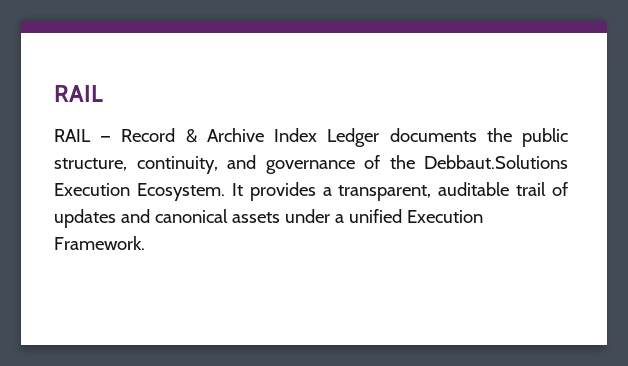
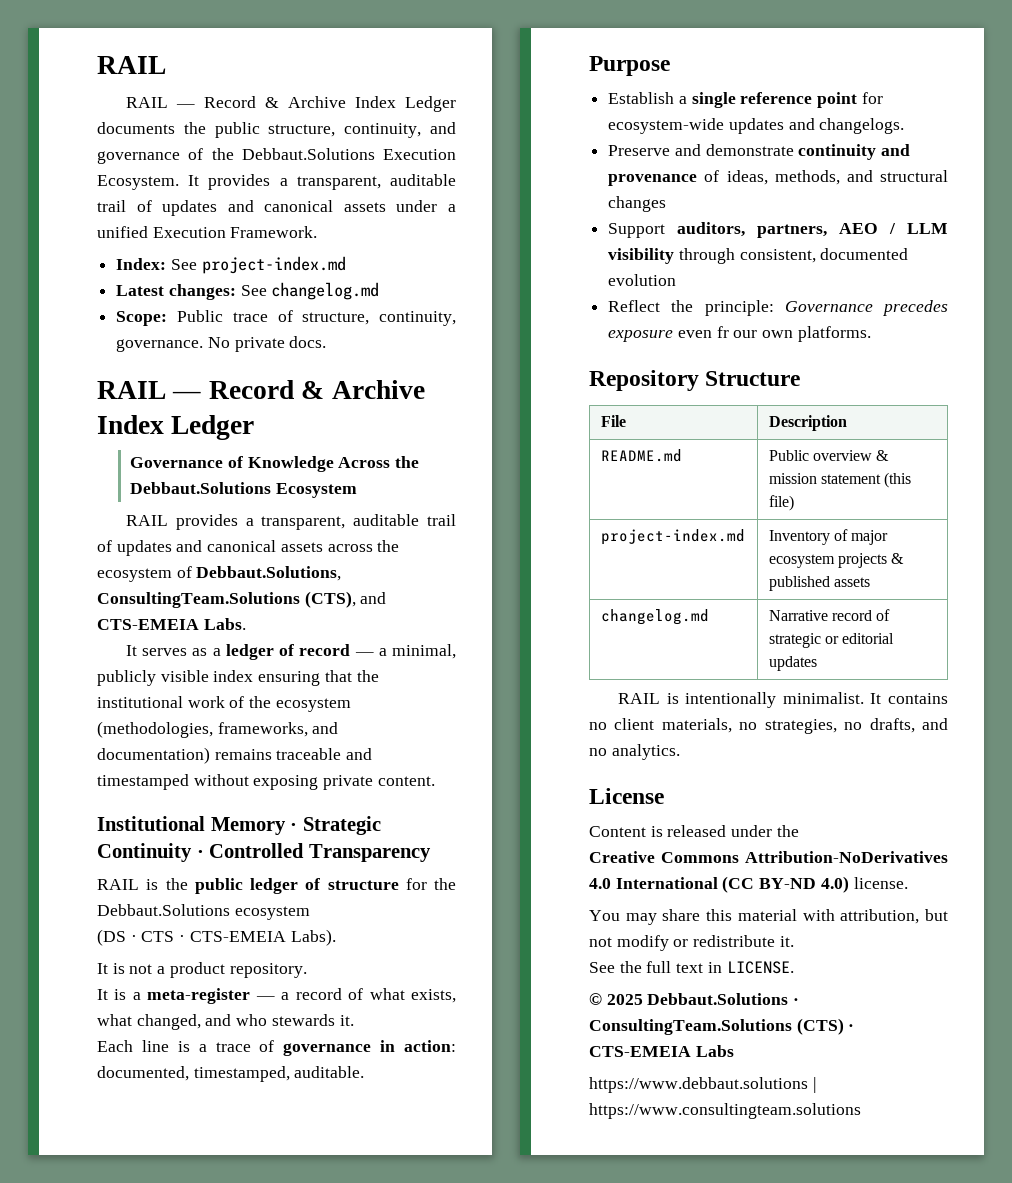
+ Index: See project-index.md
+ Latest changes: See changelog.md
+ Scope: Public trace of structure, continuity, governance. No private docs.
+ RAIL — Record & Archive Index Ledger
+ Governance of Knowledge Across the Debbaut.Solutions Ecosystem
+ RAIL provides a transparent, auditable trail of updates and canonical assets across the ecosystem of Debbaut.Solutions, ConsultingTeam.Solutions (CTS), and CTS-EMEIA Labs.
+ It serves as a ledger of record — a minimal, publicly visible index ensuring that the institutional work of the ecosystem (methodologies, frameworks, and documentation) remains traceable and timestamped without exposing private content.
+ Institutional Memory · Strategic Continuity · Controlled Transparency
+ RAIL is the public ledger of structure for the Debbaut.Solutions ecosystem
+ (DS · CTS · CTS-EMEIA Labs).
+ It is not a product repository.
+ It is a meta-register — a record of what exists, what changed, and who stewards it.
+ Each line is a trace of governance in action: documented, timestamped, auditable.
+ Purpose
+ Establish a single reference point for ecosystem-wide updates and changelogs.
+ Preserve and demonstrate continuity and provenance of ideas, methods, and structural changes
+ Support auditors, partners, AEO / LLM visibility through consistent, documented evolution
+ Reflect the principle: Governance precedes exposure even fr our own platforms.
+ Repository Structure
+ File | Description
+ README.md | Public overview & mission statement (this file)
+ project-index.md | Inventory of major ecosystem projects & published assets
+ changelog.md | Narrative record of strategic or editorial updates
+ RAIL is intentionally minimalist. It contains no client materials, no strategies, no drafts, and no analytics.
+ License
+ Content is released under the
+ Creative Commons Attribution-NoDerivatives 4.0 International (CC BY-ND 4.0) license.
+ You may share this material with attribution, but not modify or redistribute it.
+ See the full text in LICENSE.
+ © 2025 Debbaut.Solutions · ConsultingTeam.Solutions (CTS) · CTS-EMEIA Labs
+ https://www.debbaut.solutions | https://www.consultingteam.solutions

